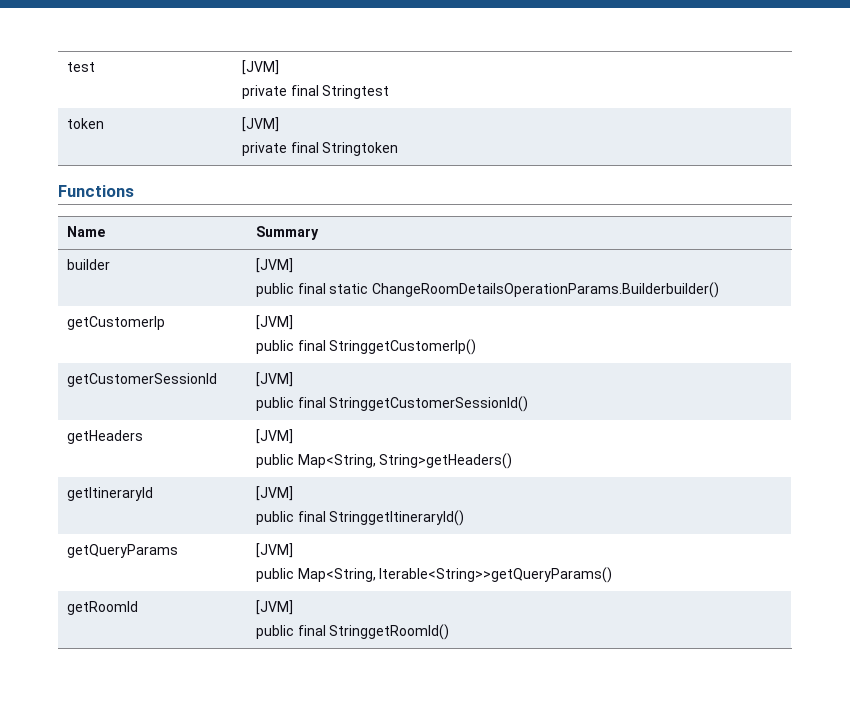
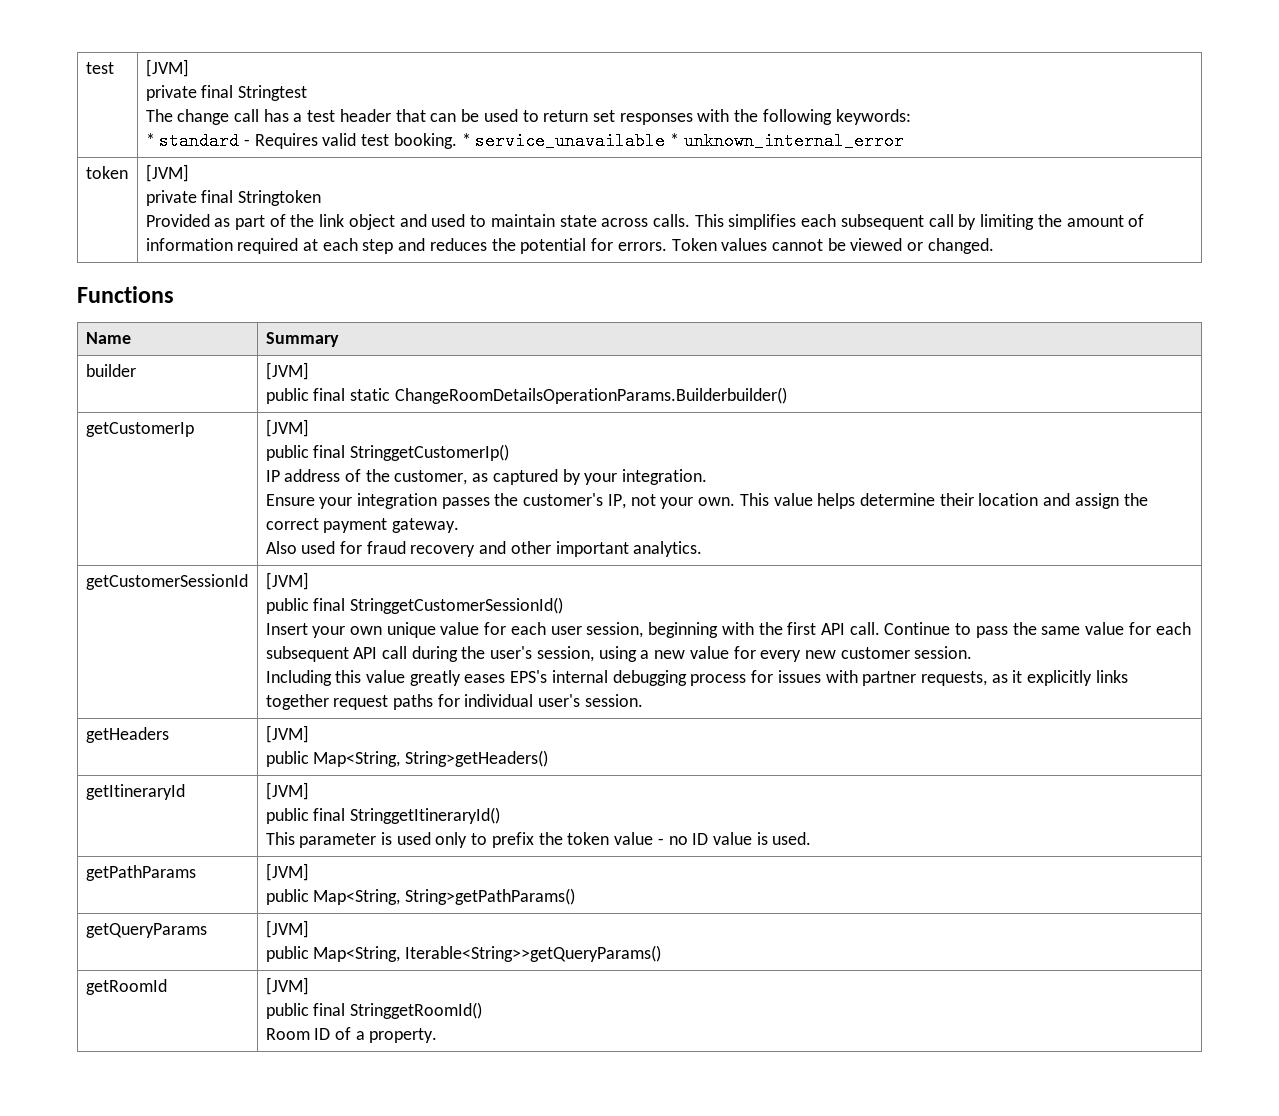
  test | [JVM]
  private final Stringtest
+ The change call has a test header that can be used to return set responses with the following keywords:
+ * standard - Requires valid test booking. * service_unavailable * unknown_internal_error
+ Provided as part of the link object and used to maintain state across calls. This simplifies each subsequent call by limiting the amount of information required at each step and reduces the potential for errors. Token values cannot be viewed or changed.
+ IP address of the customer, as captured by your integration.
+ Ensure your integration passes the customer's IP, not your own. This value helps determine their location and assign the correct payment gateway.
+ Also used for fraud recovery and other important analytics.
+ Insert your own unique value for each user session, beginning with the first API call. Continue to pass the same value for each subsequent API call during the user's session, using a new value for every new customer session.
+ Including this value greatly eases EPS's internal debugging process for issues with partner requests, as it explicitly links together request paths for individual user's session.
  getItineraryId | [JVM]
  public final StringgetItineraryId()
+ This parameter is used only to prefix the token value - no ID value is used.
+ getPathParams | [JVM]
+ public Map<String, String>getPathParams()
  getRoomId | [JVM]
  public final StringgetRoomId()
+ Room ID of a property.

